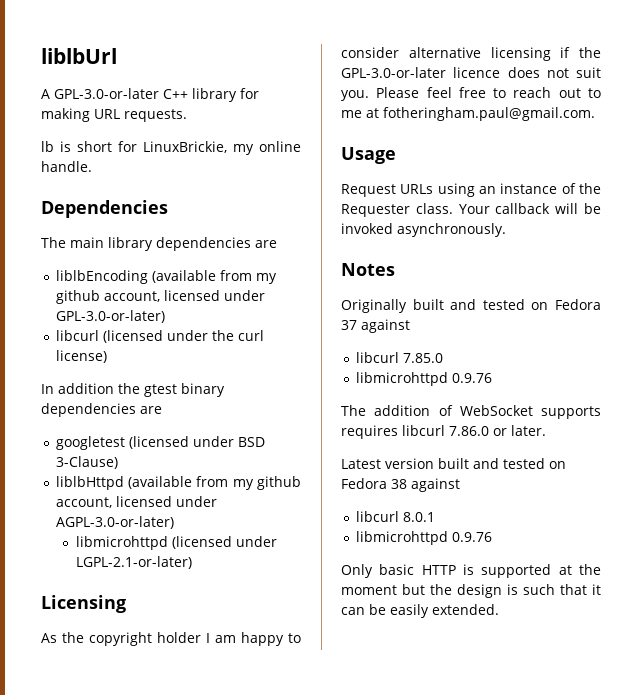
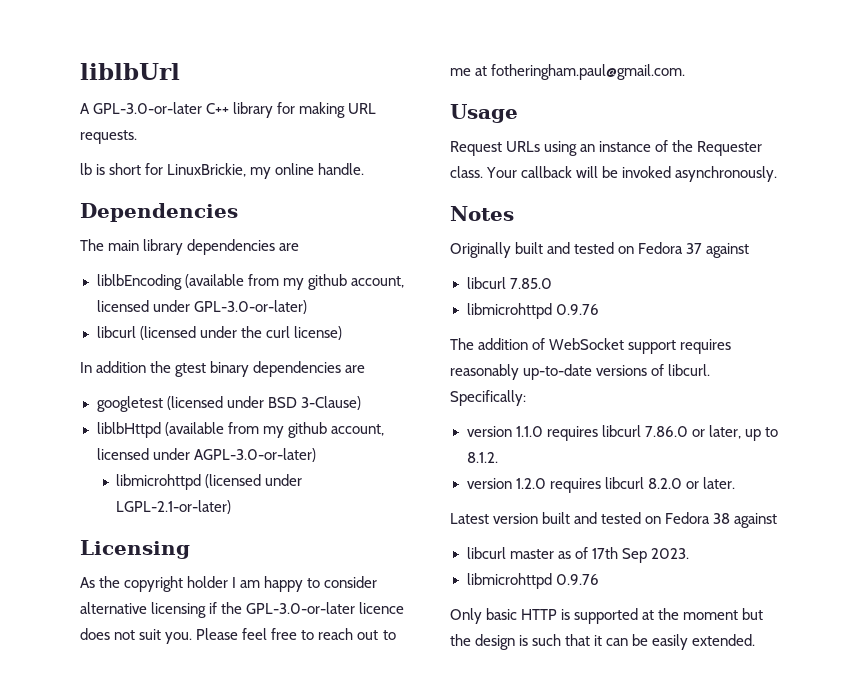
- The addition of WebSocket supports requires libcurl 7.86.0 or later.
+ The addition of WebSocket support requires reasonably up-to-date versions of libcurl. Specifically:
+ version 1.1.0 requires libcurl 7.86.0 or later, up to 8.1.2.
+ version 1.2.0 requires libcurl 8.2.0 or later.
- libcurl 8.0.1
+ libcurl master as of 17th Sep 2023.

